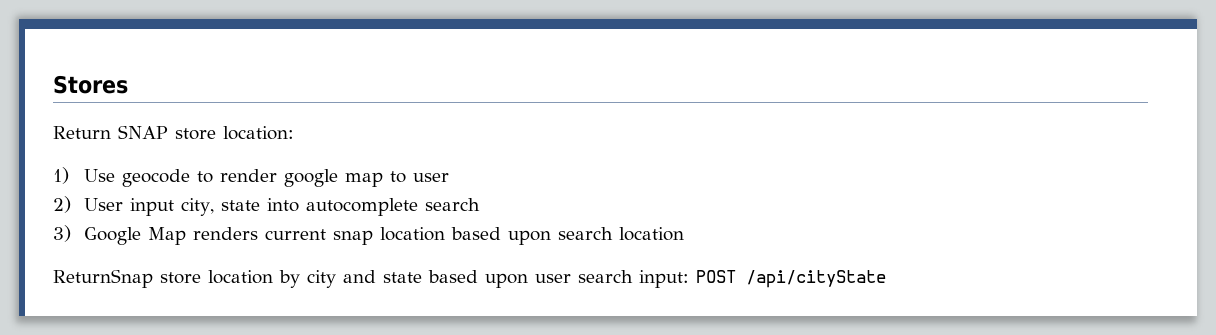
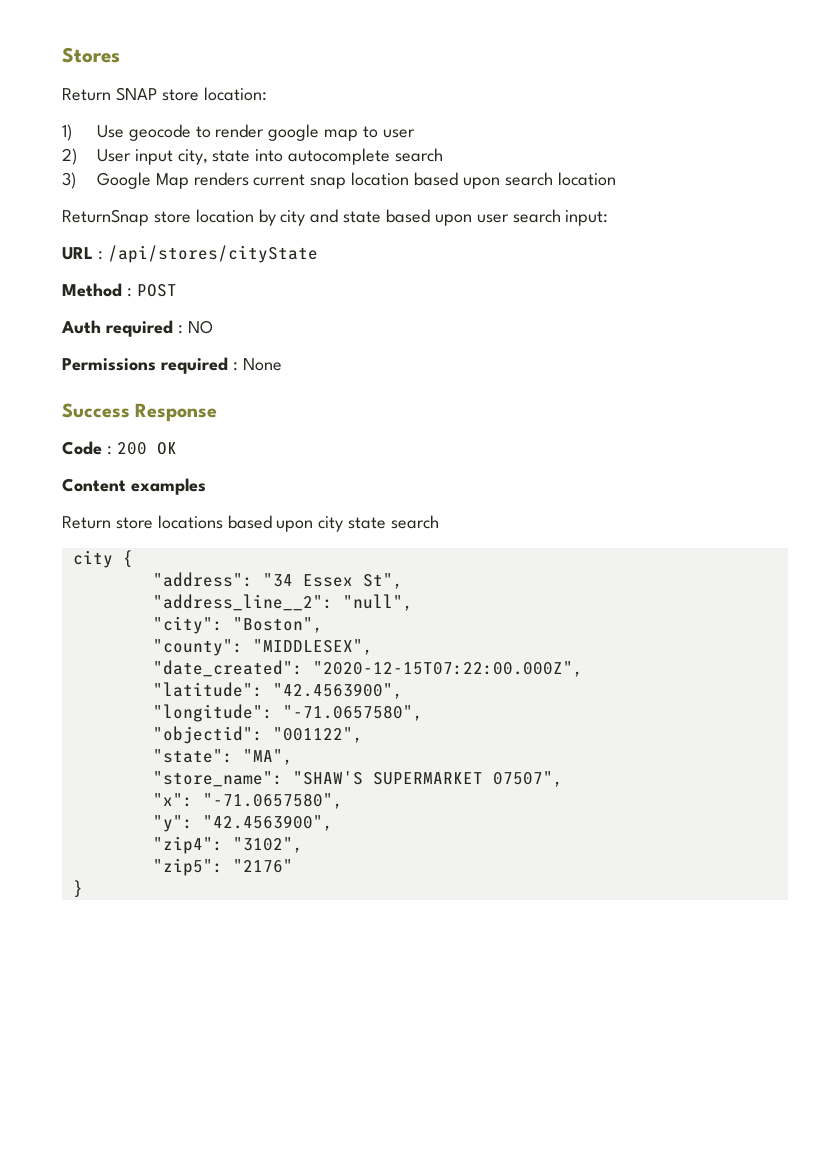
- ReturnSnap store location by city and state based upon user search input: POST /api/cityState
+ ReturnSnap store location by city and state based upon user search input:
+ URL : /api/stores/cityState
+ Method : POST
+ Auth required : NO
+ Permissions required : None
+ Success Response
+ Code : 200 OK
+ Content examples
+ Return store locations based upon city state search
+ city {
+ "address": "34 Essex St",
+ "address_line__2": "null",
+ "city": "Boston",
+ "county": "MIDDLESEX",
+ "date_created": "2020-12-15T07:22:00.000Z",
+ "latitude": "42.4563900",
+ "longitude": "-71.0657580",
+ "objectid": "001122",
+ "state": "MA",
+ "store_name": "SHAW'S SUPERMARKET 07507",
+ "x": "-71.0657580",
+ "y": "42.4563900",
+ "zip4": "3102",
+ "zip5": "2176"
+ }

